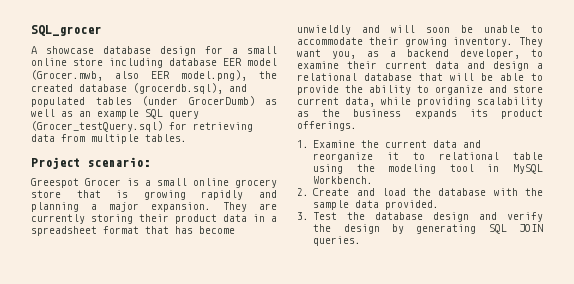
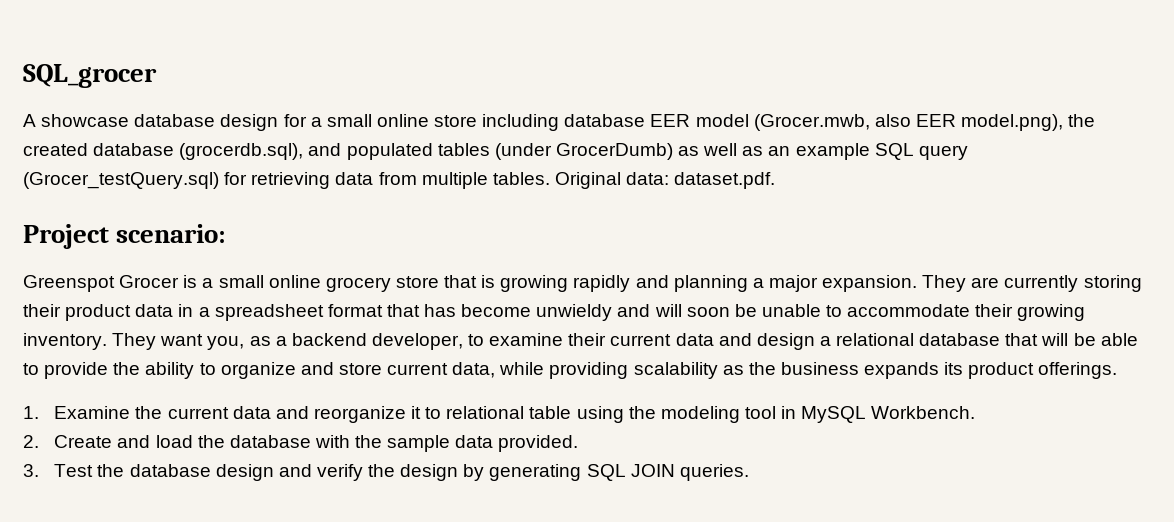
+ Original data: dataset.pdf.
- Greespot Grocer is a small online grocery store that is growing rapidly and planning a major expansion.
+ Greenspot Grocer is a small online grocery store that is growing rapidly and planning a major expansion.
- They are currently storing their product data in a spreadsheet format that has become unwieldly and will soon be unable to accommodate their growing inventory.
+ They are currently storing their product data in a spreadsheet format that has become unwieldy and will soon be unable to accommodate their growing inventory.

